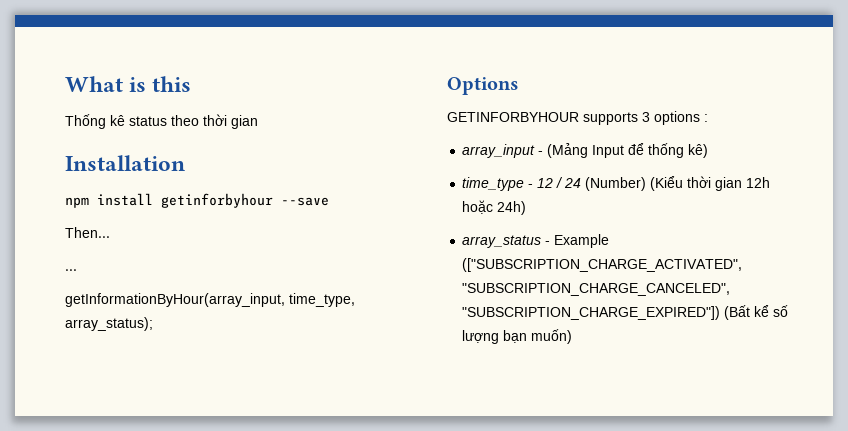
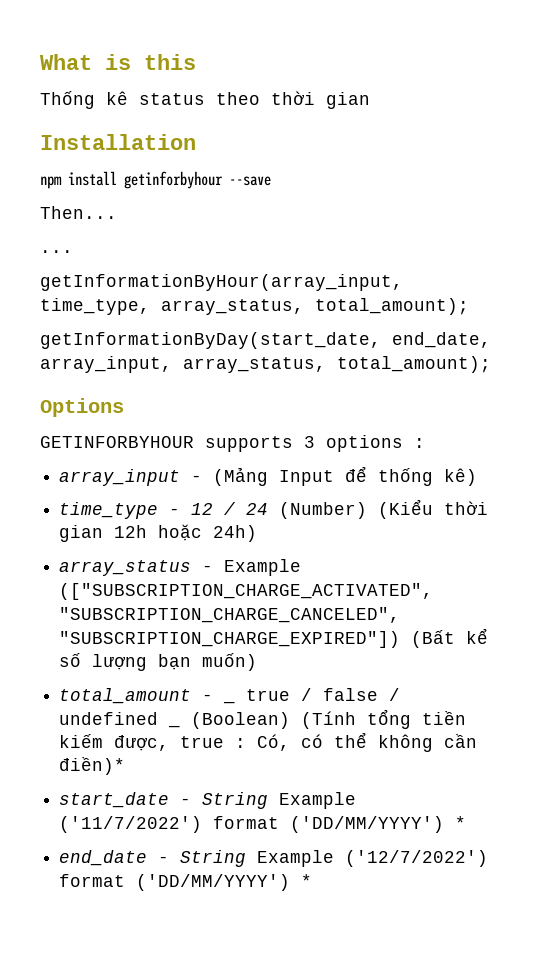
- getInformationByHour(array_input, time_type, array_status);
+ getInformationByHour(array_input, time_type, array_status, total_amount);
+ getInformationByDay(start_date, end_date, array_input, array_status, total_amount);
+ total_amount - _ true / false / undefined _ (Boolean) (Tính tổng tiền kiếm được, true : Có, có thể không cần điền)*
+ start_date - String Example ('11/7/2022') format ('DD/MM/YYYY') *
+ end_date - String Example ('12/7/2022') format ('DD/MM/YYYY') *

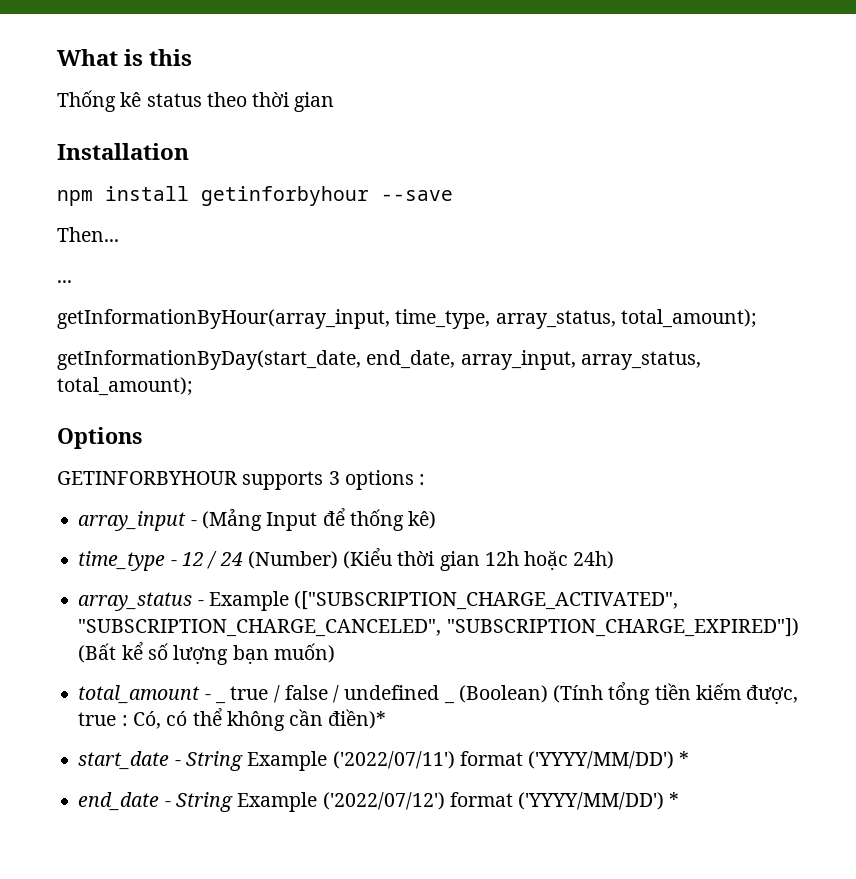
- start_date - String Example ('11/7/2022') format ('DD/MM/YYYY') *
+ start_date - String Example ('2022/07/11') format ('YYYY/MM/DD') *
- end_date - String Example ('12/7/2022') format ('DD/MM/YYYY') *
+ end_date - String Example ('2022/07/12') format ('YYYY/MM/DD') *

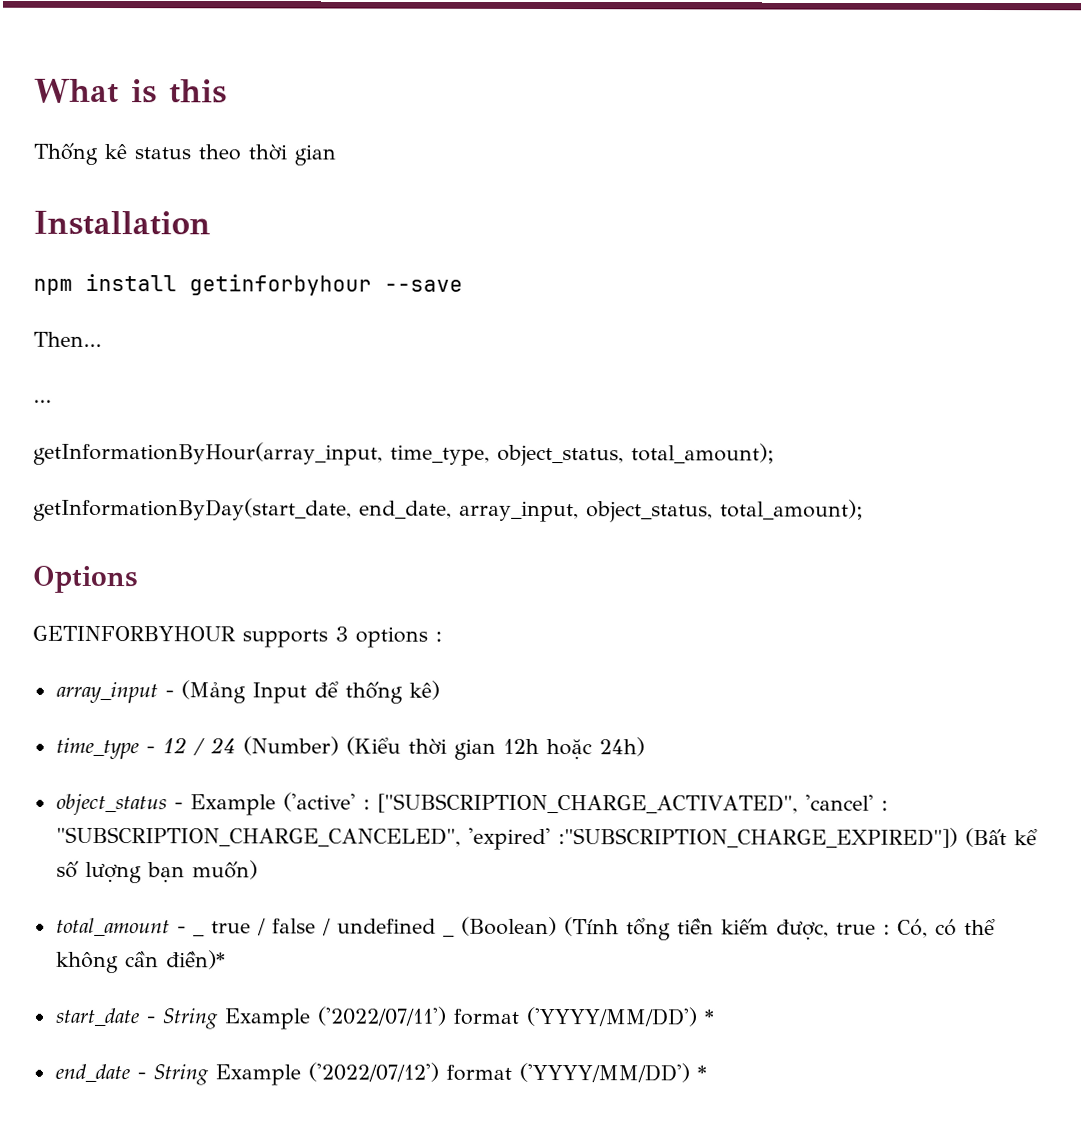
- getInformationByHour(array_input, time_type, array_status, total_amount);
+ getInformationByHour(array_input, time_type, object_status, total_amount);
- getInformationByDay(start_date, end_date, array_input, array_status, total_amount);
+ getInformationByDay(start_date, end_date, array_input, object_status, total_amount);
- array_status - Example (["SUBSCRIPTION_CHARGE_ACTIVATED", "SUBSCRIPTION_CHARGE_CANCELED", "SUBSCRIPTION_CHARGE_EXPIRED"]) (Bất kể số lượng bạn muốn)
+ object_status - Example ('active' : ["SUBSCRIPTION_CHARGE_ACTIVATED", 'cancel' : "SUBSCRIPTION_CHARGE_CANCELED", 'expired' :"SUBSCRIPTION_CHARGE_EXPIRED"]) (Bất kể số lượng bạn muốn)

